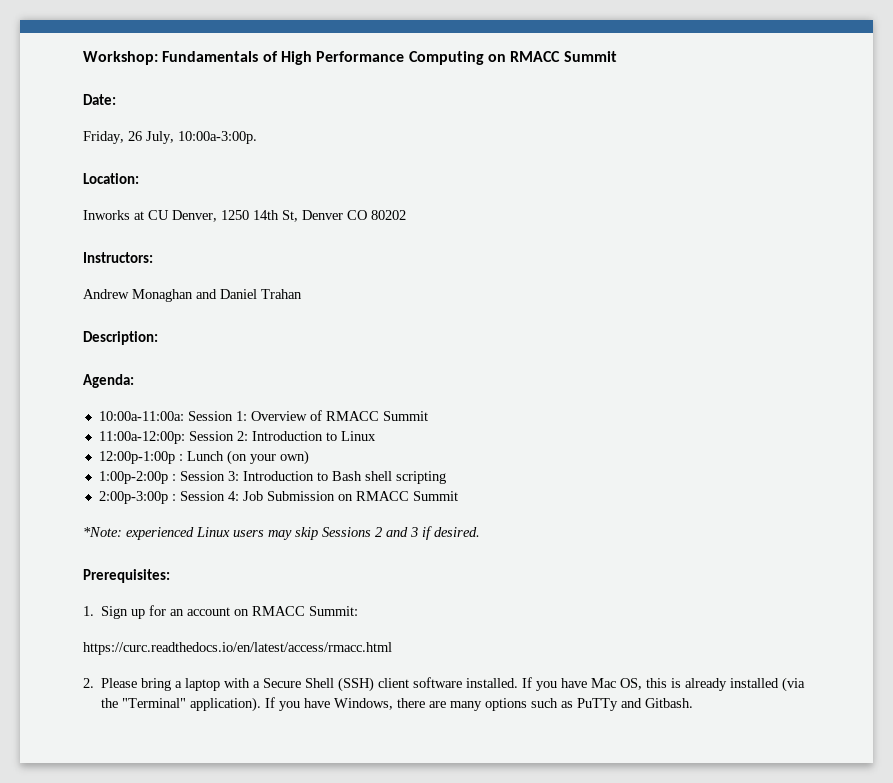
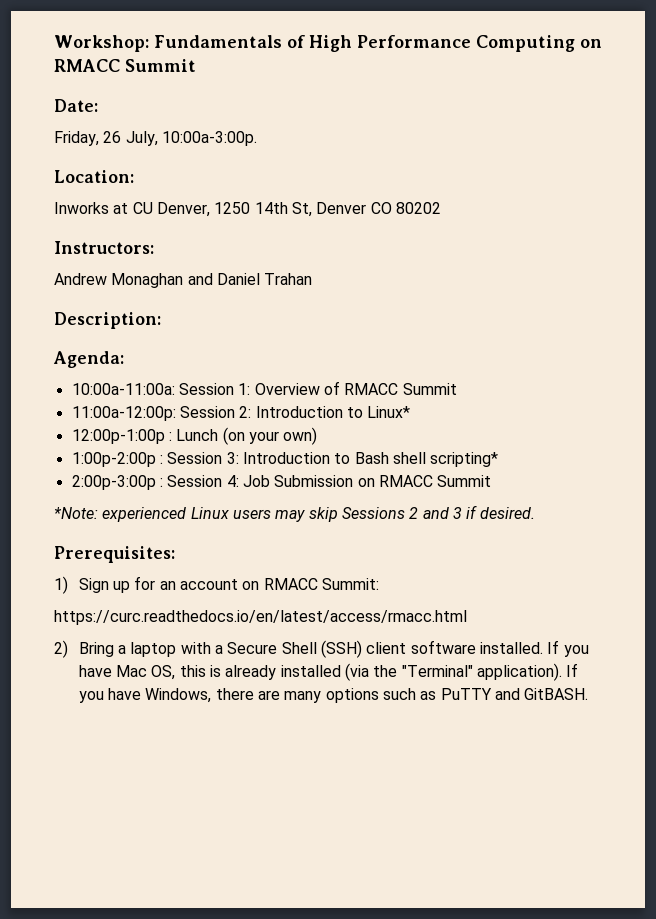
- 11:00a-12:00p: Session 2: Introduction to Linux
+ 11:00a-12:00p: Session 2: Introduction to Linux*
- 1:00p-2:00p : Session 3: Introduction to Bash shell scripting
+ 1:00p-2:00p : Session 3: Introduction to Bash shell scripting*
- 1. Sign up for an account on RMACC Summit:
+ 1) Sign up for an account on RMACC Summit:
- 2. Please bring a laptop with a Secure Shell (SSH) client software installed.
+ 2) Bring a laptop with a Secure Shell (SSH) client software installed.
- If you have Windows, there are many options such as PuTTy and Gitbash.
+ If you have Windows, there are many options such as PuTTY and GitBASH.

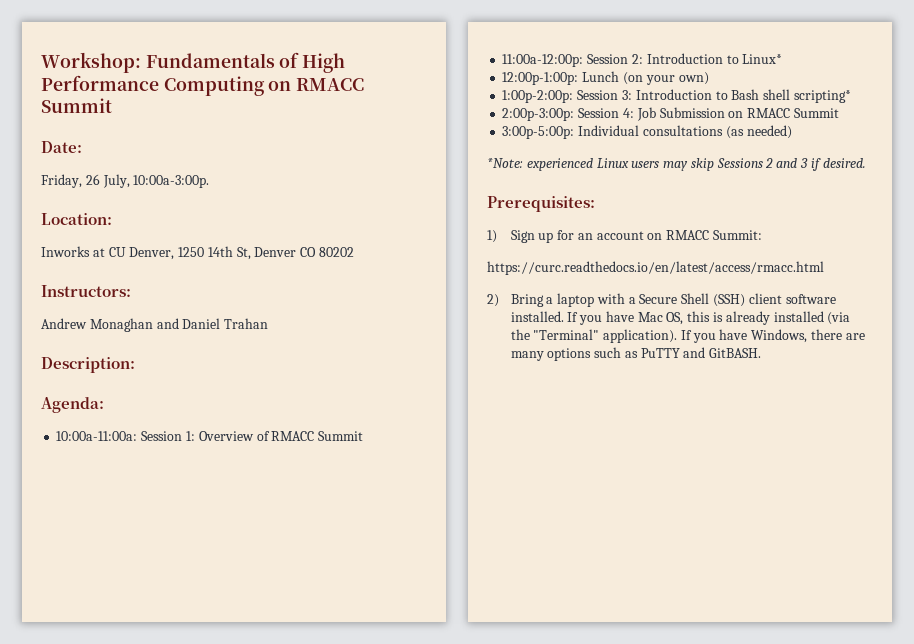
- 12:00p-1:00p : Lunch (on your own)
+ 12:00p-1:00p: Lunch (on your own)
- 1:00p-2:00p : Session 3: Introduction to Bash shell scripting*
+ 1:00p-2:00p: Session 3: Introduction to Bash shell scripting*
- 2:00p-3:00p : Session 4: Job Submission on RMACC Summit
+ 2:00p-3:00p: Session 4: Job Submission on RMACC Summit
+ 3:00p-5:00p: Individual consultations (as needed)

